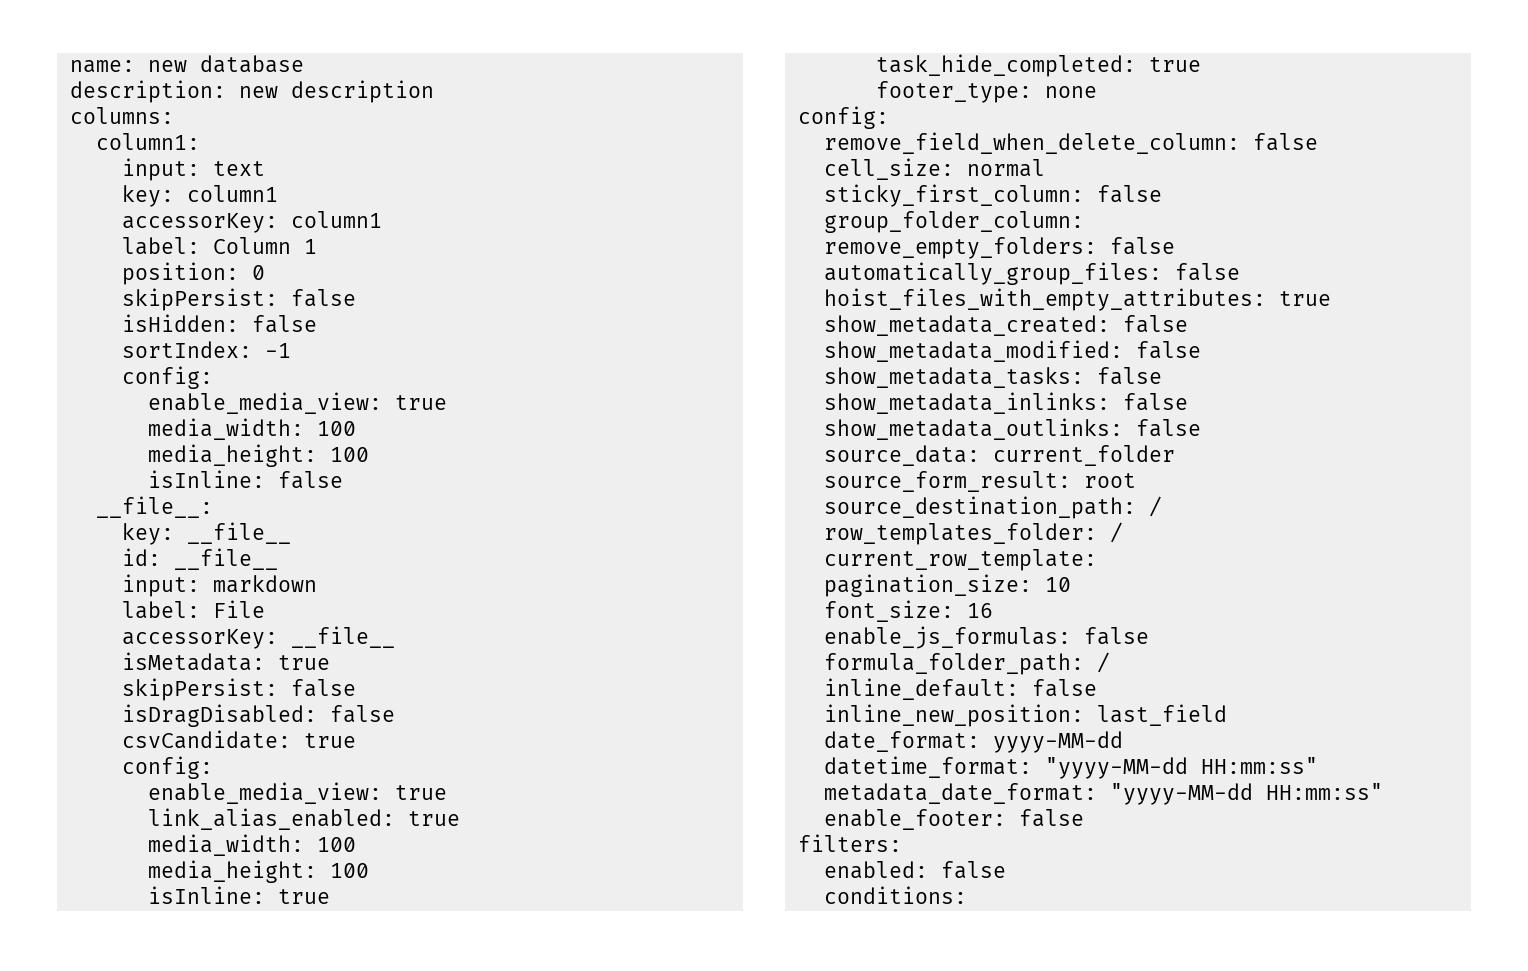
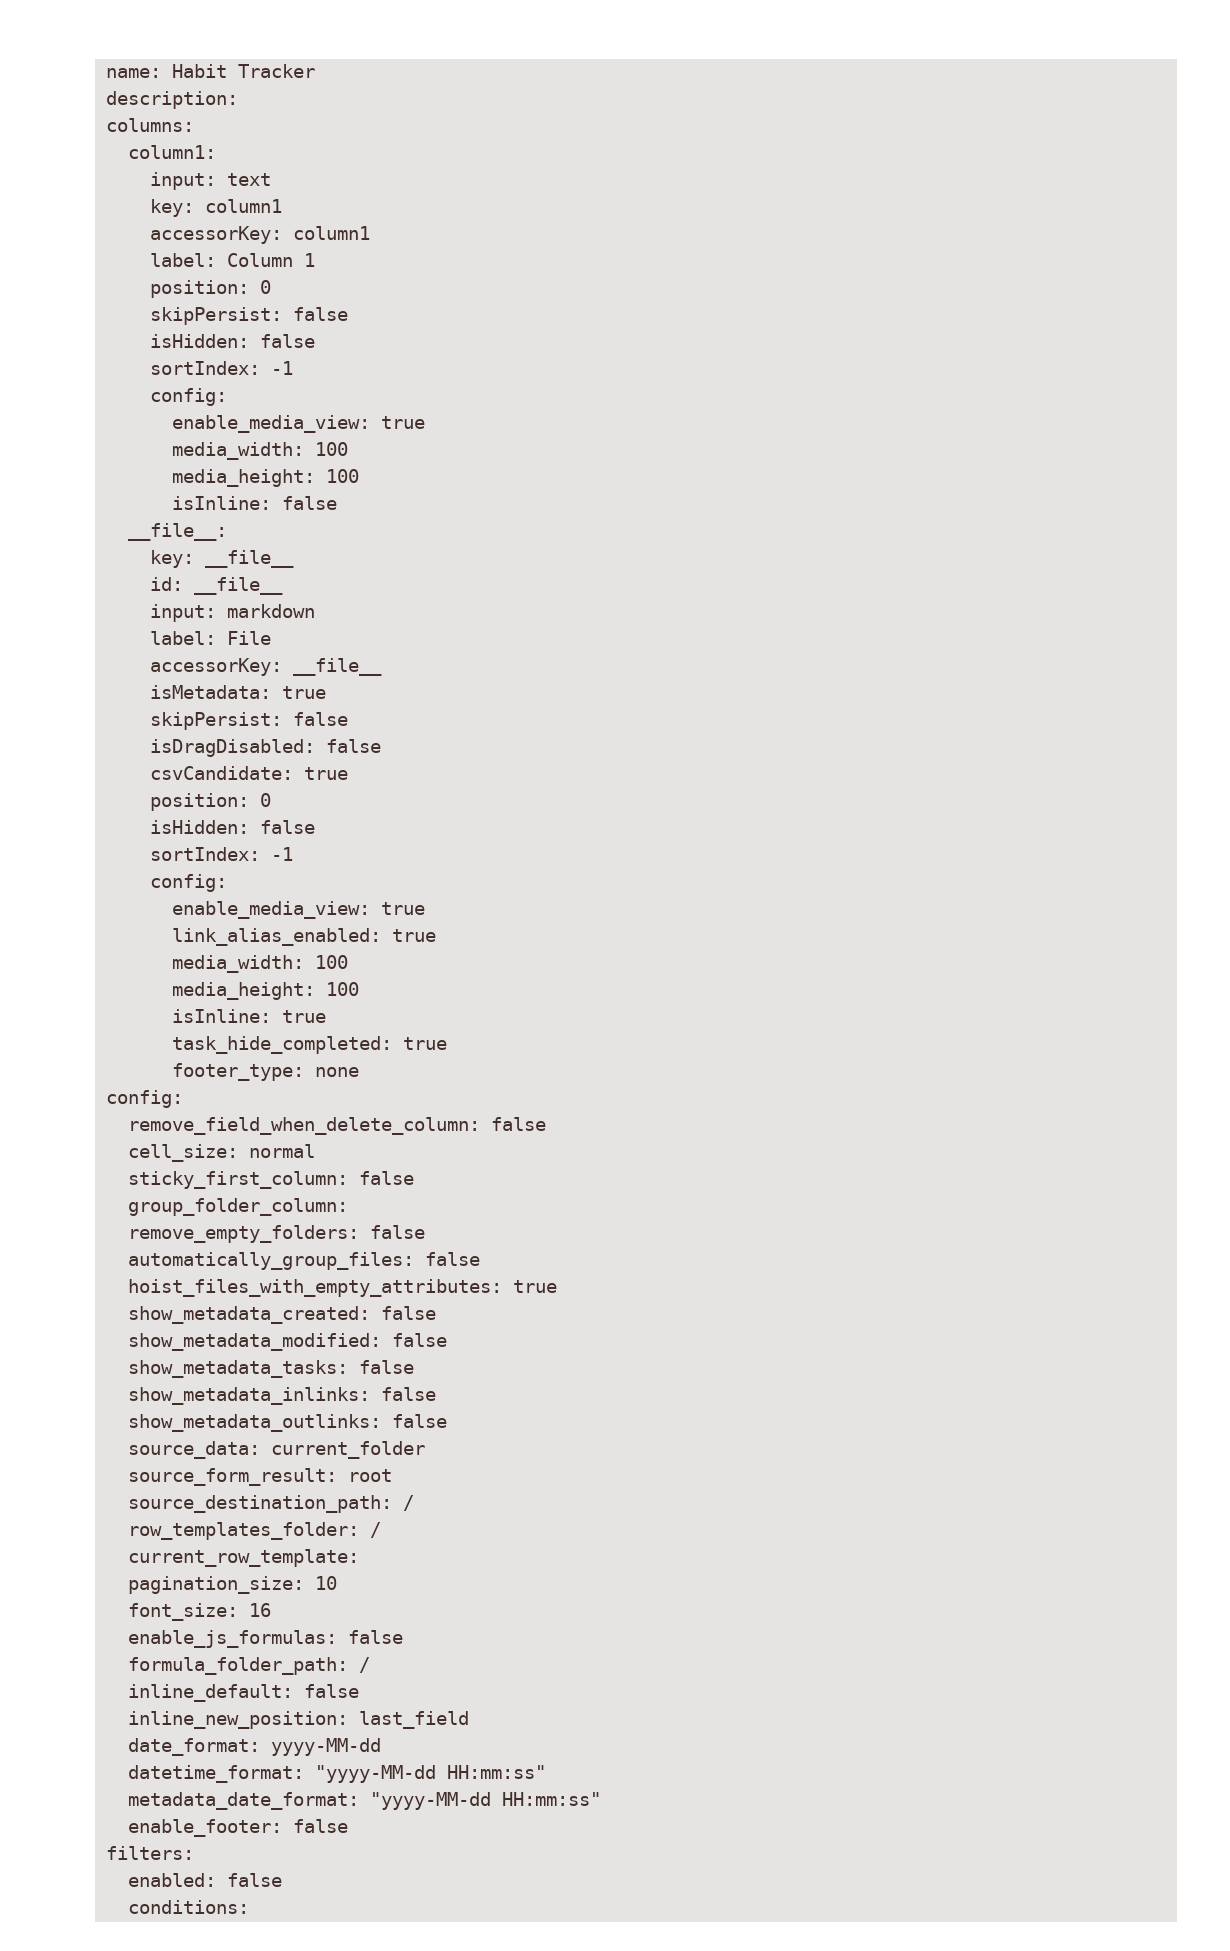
- name: new database
+ name: Habit Tracker
- description: new description
+ description:
  csvCandidate: true
+ position: 0
+ isHidden: false
+ sortIndex: -1

